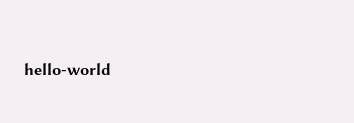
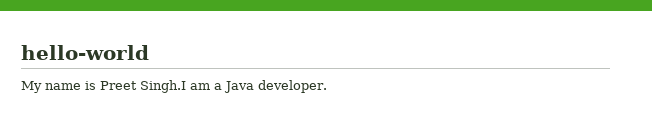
+ My name is Preet Singh.I am a Java developer.

